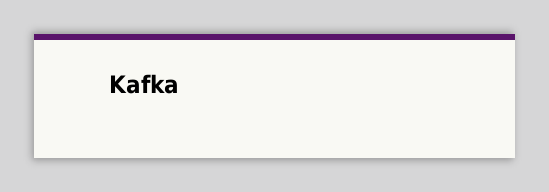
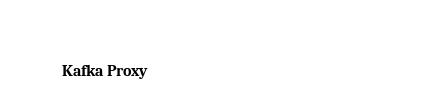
- Kafka
+ Kafka Proxy

